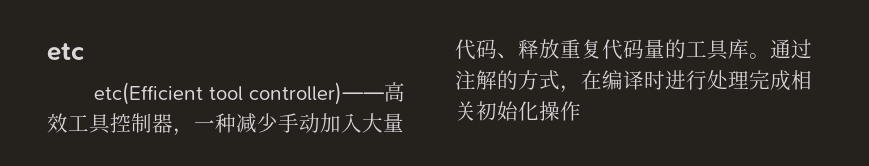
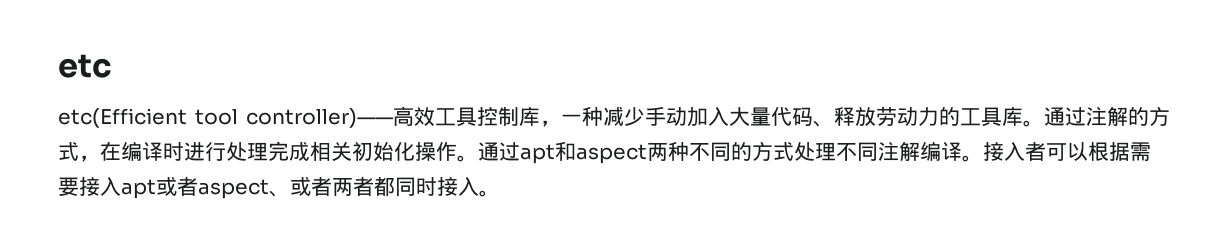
- etc(Efficient tool controller)——高效工具控制器，一种减少手动加入大量代码、释放重复代码量的工具库。
+ etc(Efficient tool controller)——高效工具控制库，一种减少手动加入大量代码、释放劳动力的工具库。
- 通过注解的方式，在编译时进行处理完成相关初始化操作
+ 通过注解的方式，在编译时进行处理完成相关初始化操作。通过apt和aspect两种不同的方式处理不同注解编译。接入者可以根据需要接入apt或者aspect、或者两者都同时接入。

